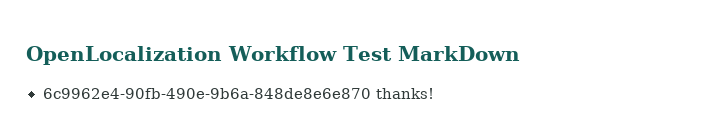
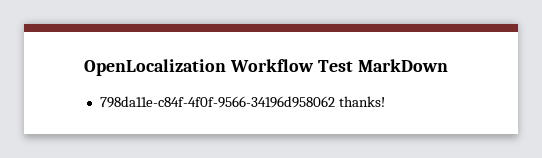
- 6c9962e4-90fb-490e-9b6a-848de8e6e870 thanks!
+ 798da11e-c84f-4f0f-9566-34196d958062 thanks!

